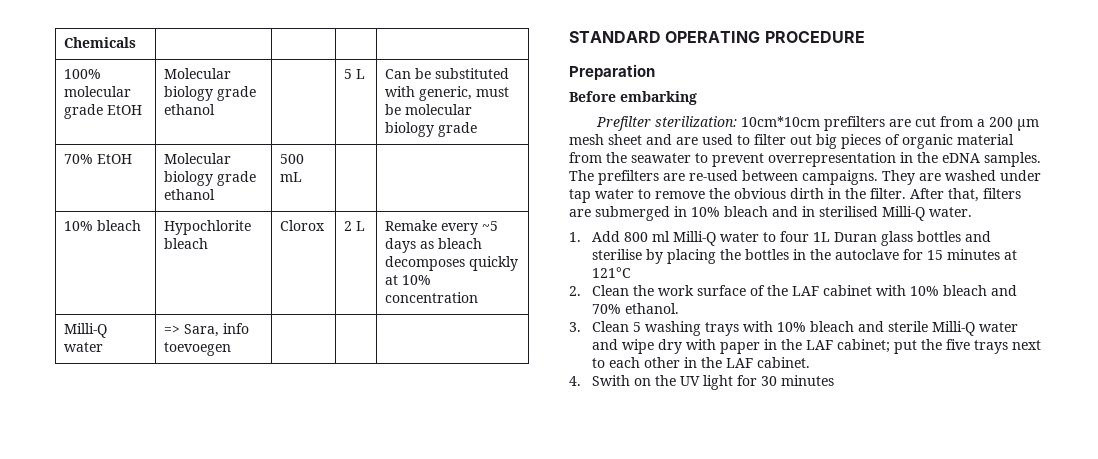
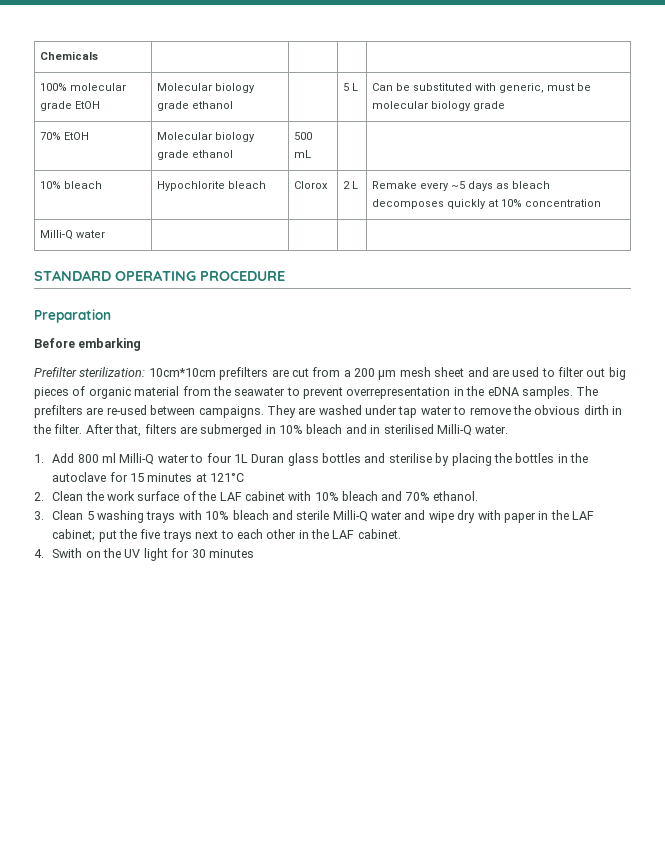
- Milli-Q water | => Sara, info toevoegen | | |
+ Milli-Q water | | | |

